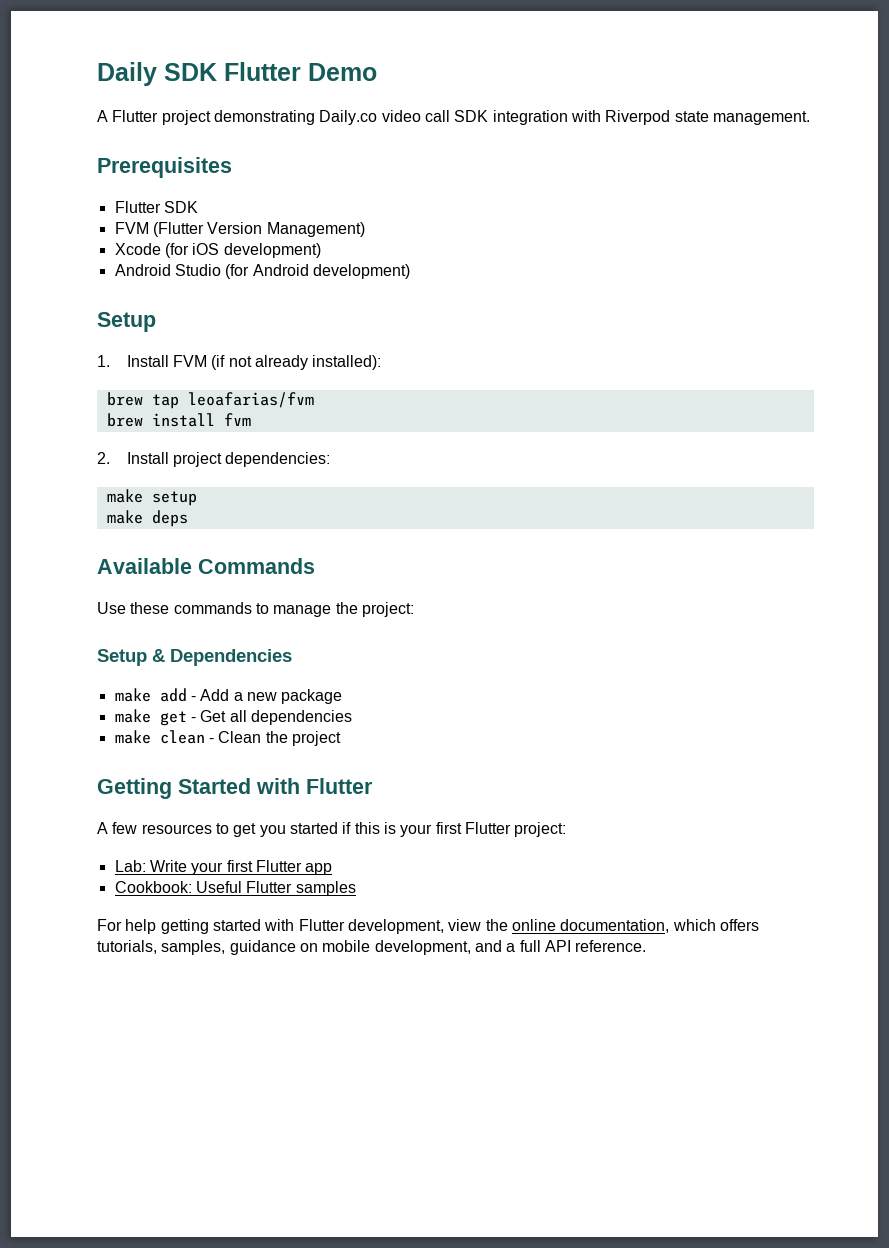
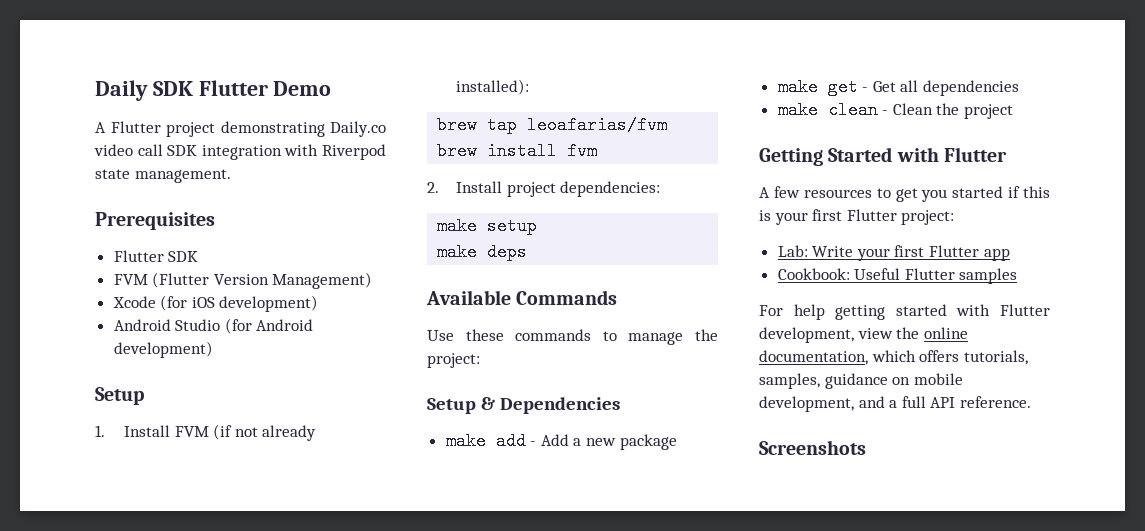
+ Screenshots

